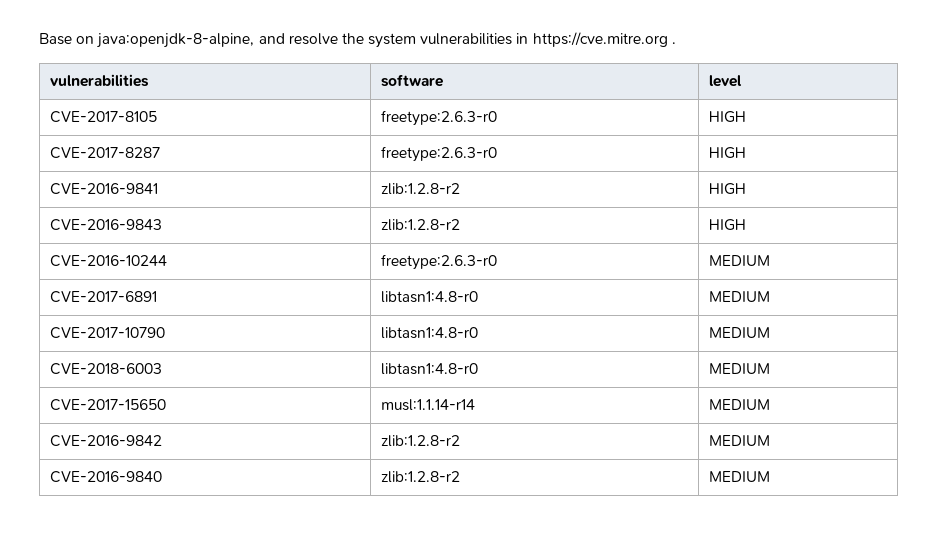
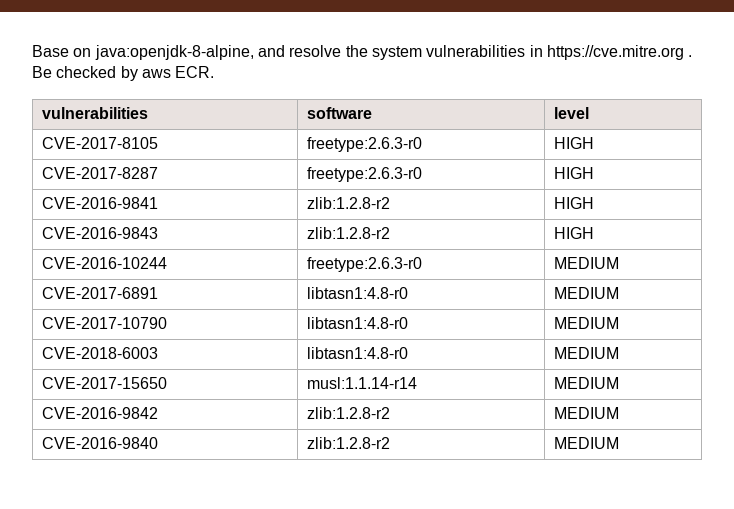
+ Be checked by aws ECR.

